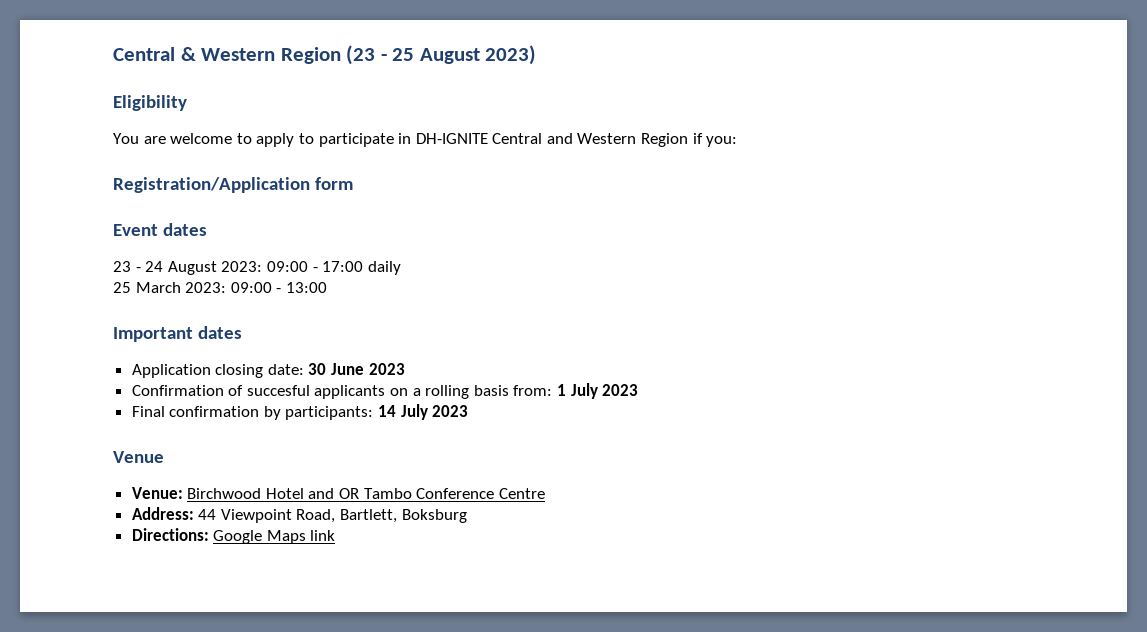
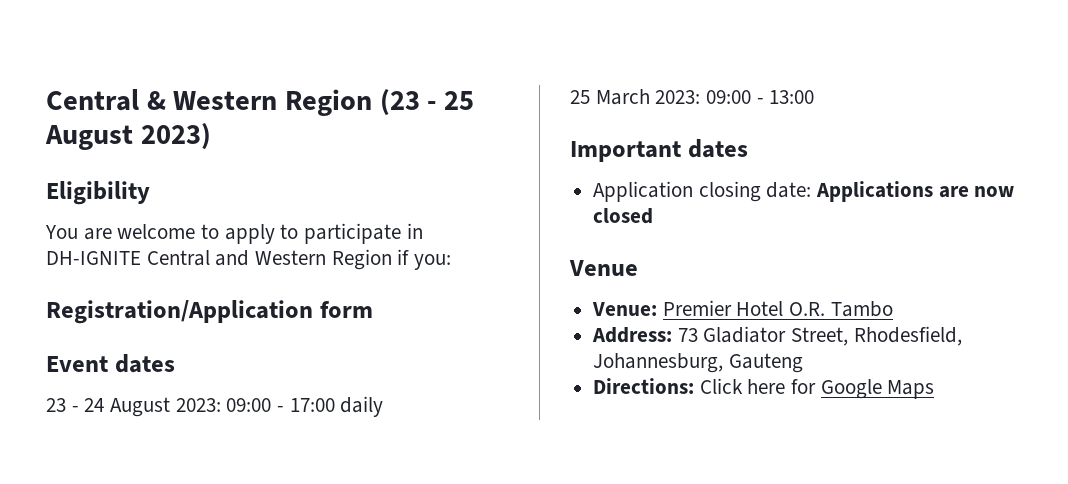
- Application closing date: 30 June 2023
- Confirmation of succesful applicants on a rolling basis from: 1 July 2023
- Final confirmation by participants: 14 July 2023
+ Application closing date: Applications are now closed
  Venue
- Venue: Birchwood Hotel and OR Tambo Conference Centre
+ Venue: Premier Hotel O.R. Tambo
- Address: 44 Viewpoint Road, Bartlett, Boksburg
- Directions: Google Maps link
+ Address: 73 Gladiator Street, Rhodesfield, Johannesburg, Gauteng
+ Directions: Click here for Google Maps

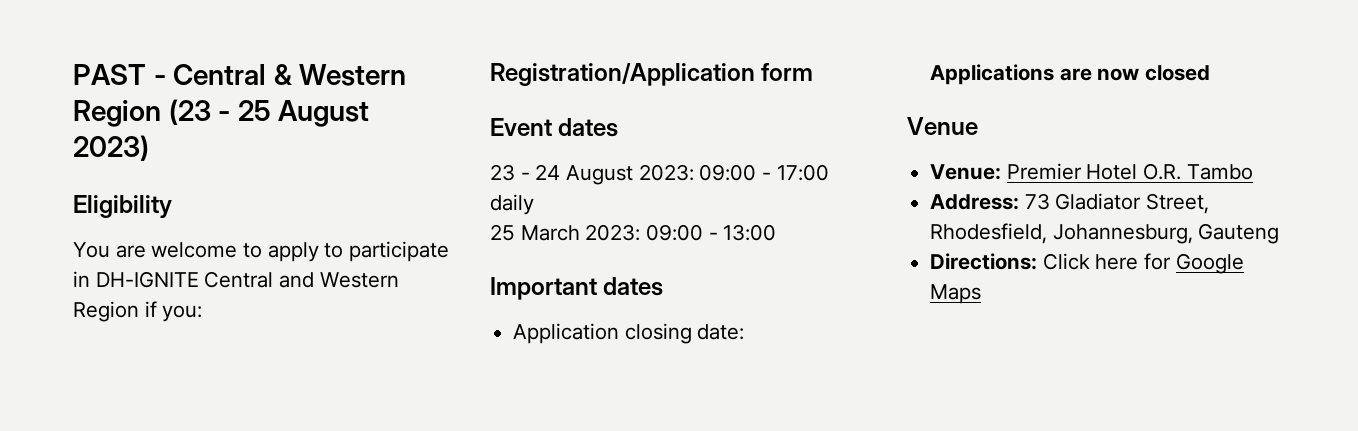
- Central & Western Region (23 - 25 August 2023)
+ PAST - Central & Western Region (23 - 25 August 2023)

